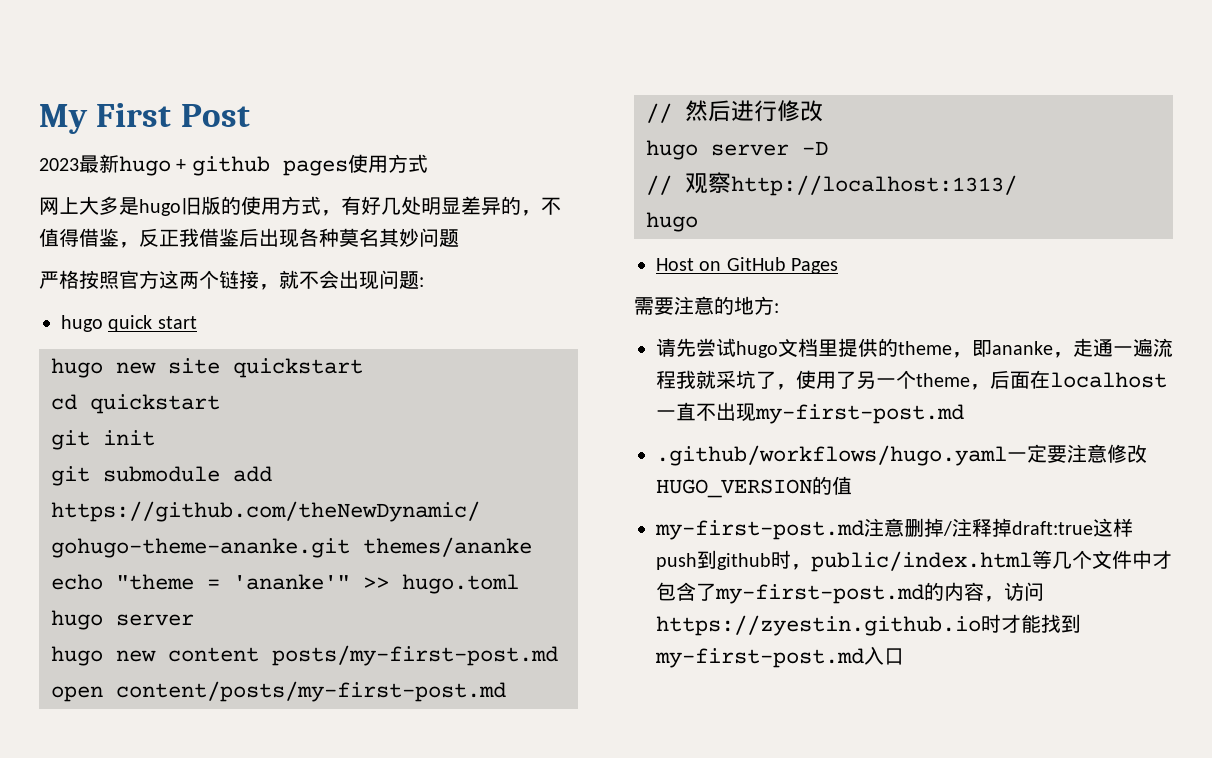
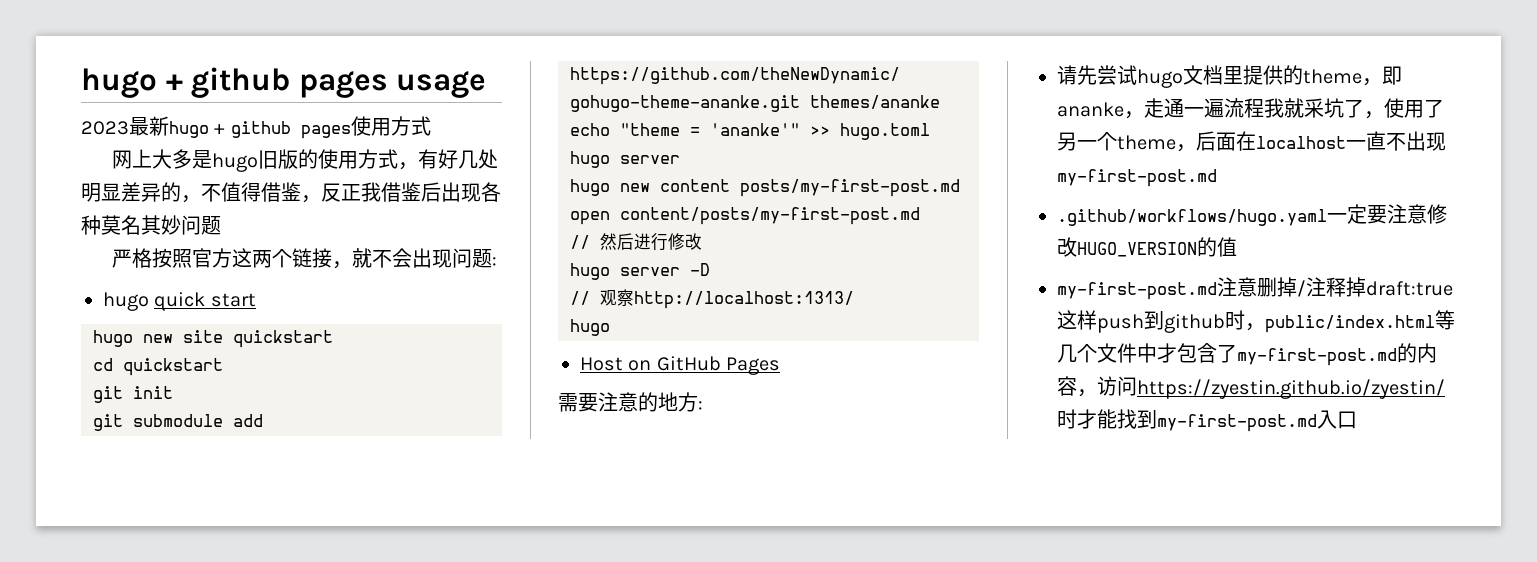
- My First Post
+ hugo + github pages usage
- my-first-post.md注意删掉/注释掉draft:true这样push到github时，public/index.html等几个文件中才包含了my-first-post.md的内容，访问https://zyestin.github.io时才能找到my-first-post.md入口
+ my-first-post.md注意删掉/注释掉draft:true这样push到github时，public/index.html等几个文件中才包含了my-first-post.md的内容，访问https://zyestin.github.io/zyestin/时才能找到my-first-post.md入口

